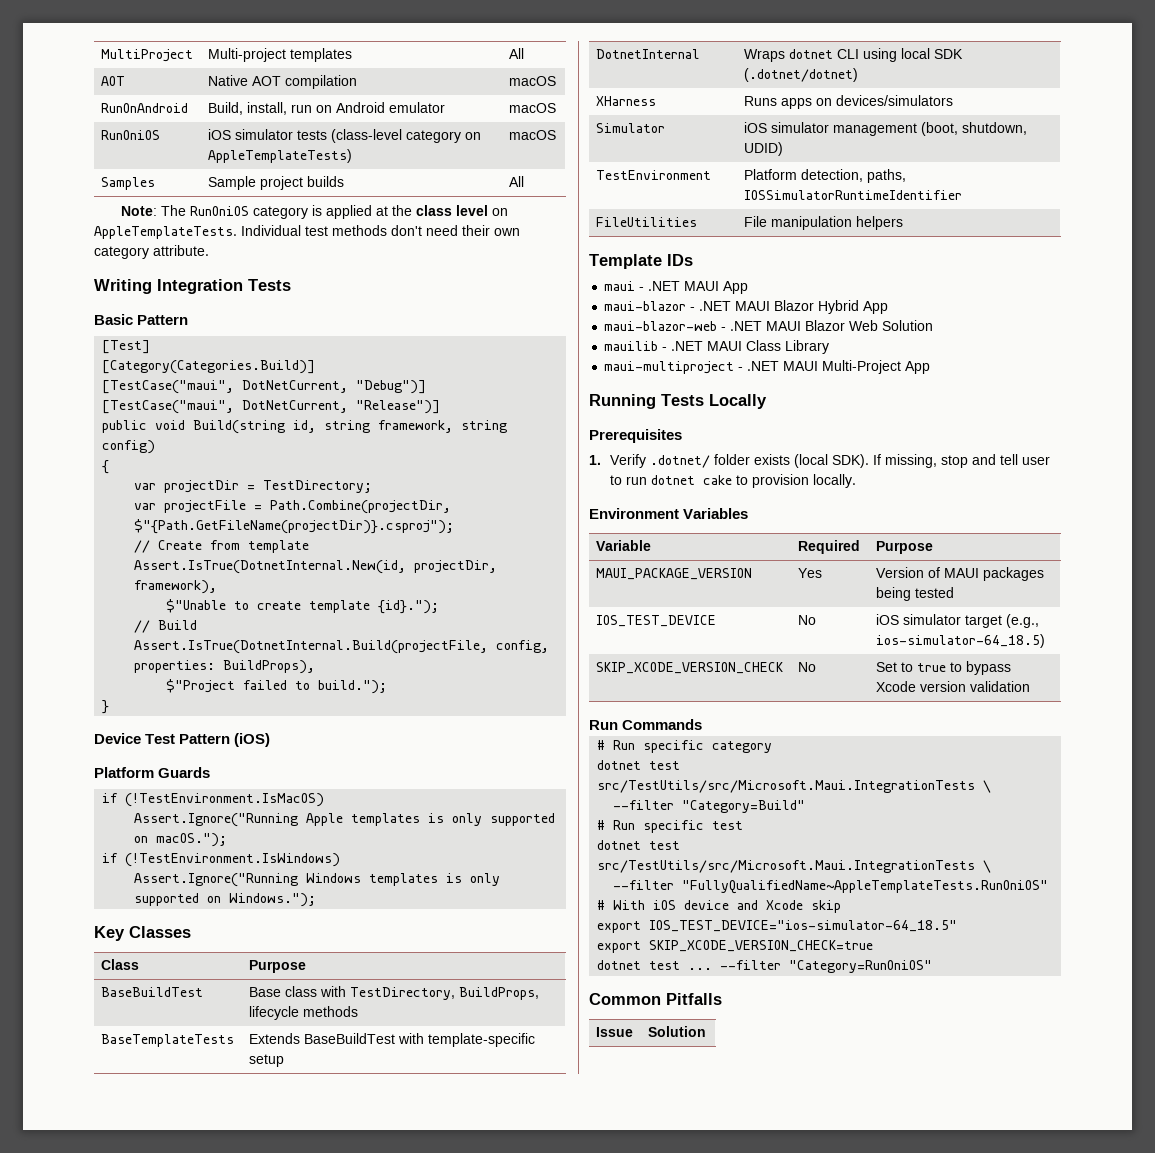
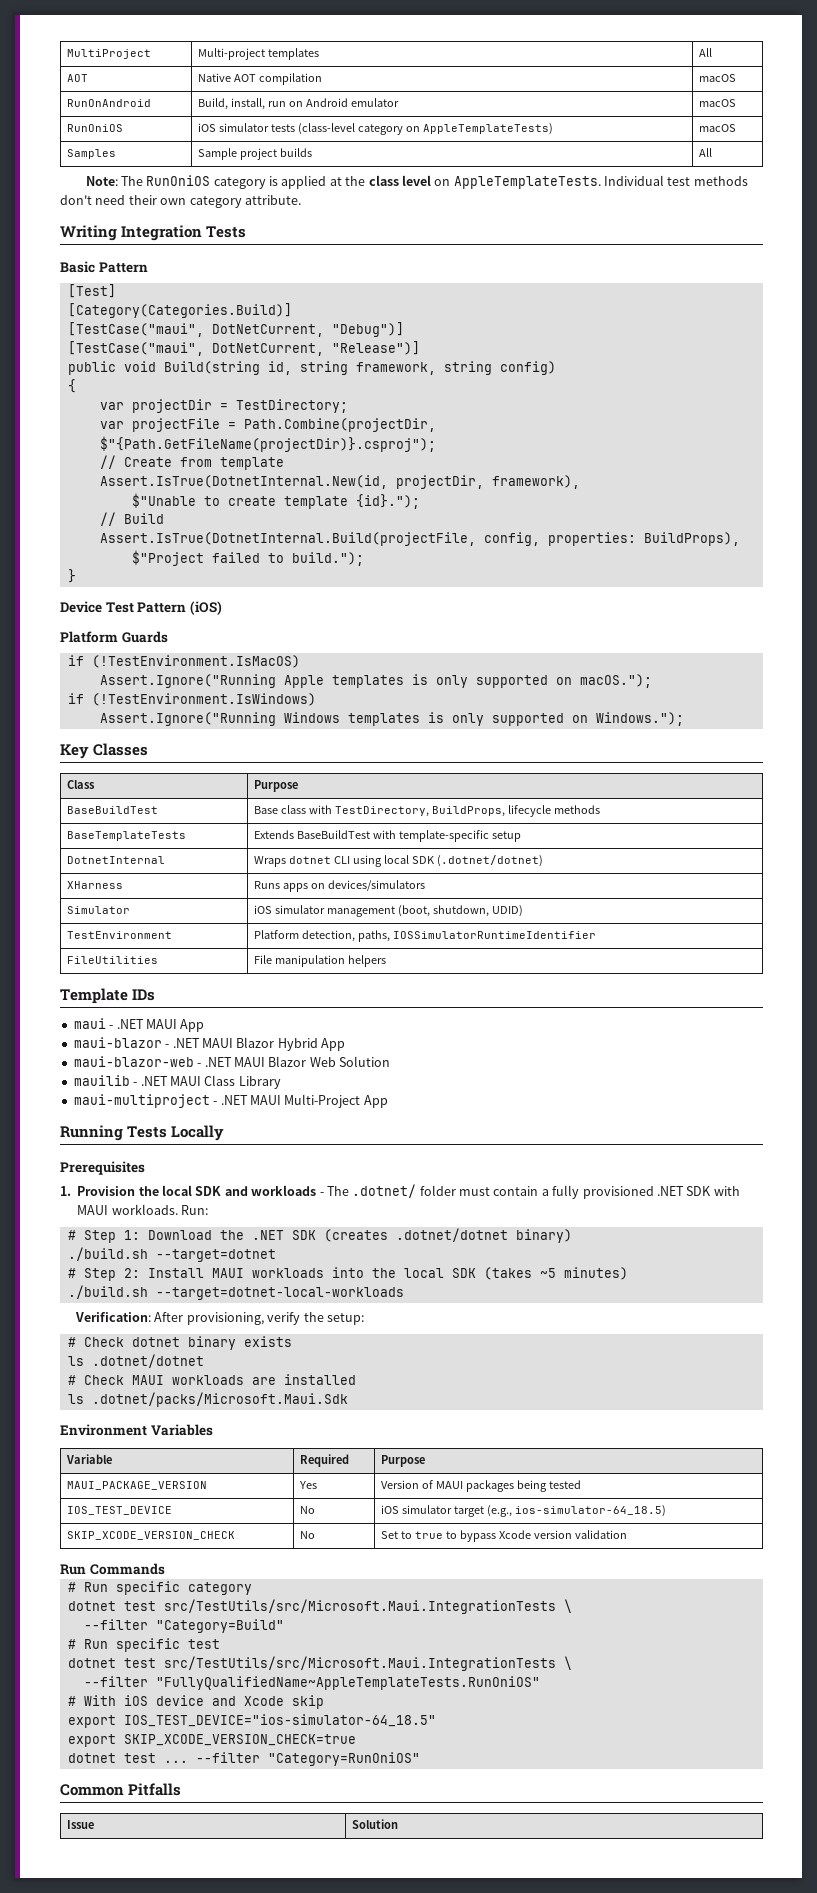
- 1. Verify .dotnet/ folder exists (local SDK). If missing, stop and tell user to run dotnet cake to provision locally.
+ 1. Provision the local SDK and workloads - The .dotnet/ folder must contain a fully provisioned .NET SDK with MAUI workloads. Run:
+ # Step 1: Download the .NET SDK (creates .dotnet/dotnet binary)
+ ./build.sh --target=dotnet
+ # Step 2: Install MAUI workloads into the local SDK (takes ~5 minutes)
+ ./build.sh --target=dotnet-local-workloads
+ Verification: After provisioning, verify the setup:
+ # Check dotnet binary exists
+ ls .dotnet/dotnet
+ # Check MAUI workloads are installed
+ ls .dotnet/packs/Microsoft.Maui.Sdk

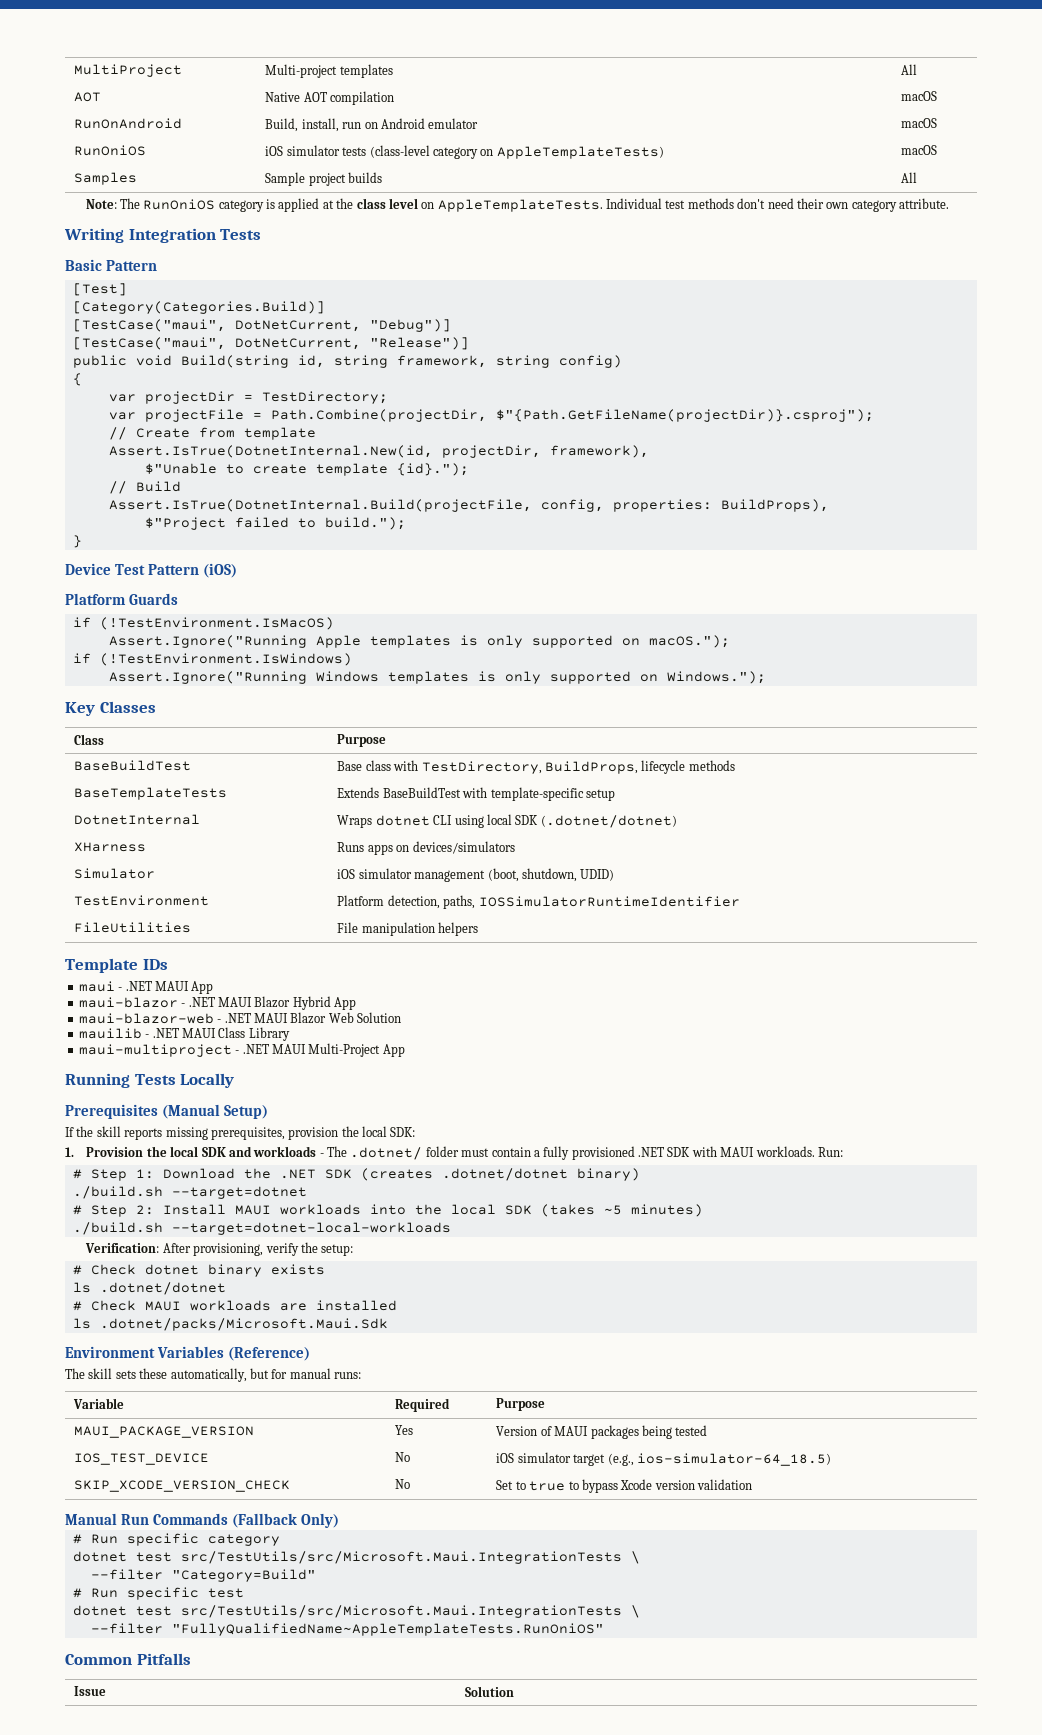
- Prerequisites
+ Prerequisites (Manual Setup)
+ If the skill reports missing prerequisites, provision the local SDK:
- Environment Variables
+ Environment Variables (Reference)
+ The skill sets these automatically, but for manual runs:
- Run Commands
+ Manual Run Commands (Fallback Only)
- # With iOS device and Xcode skip
- export IOS_TEST_DEVICE="ios-simulator-64_18.5"
- export SKIP_XCODE_VERSION_CHECK=true
- dotnet test ... --filter "Category=RunOniOS"

